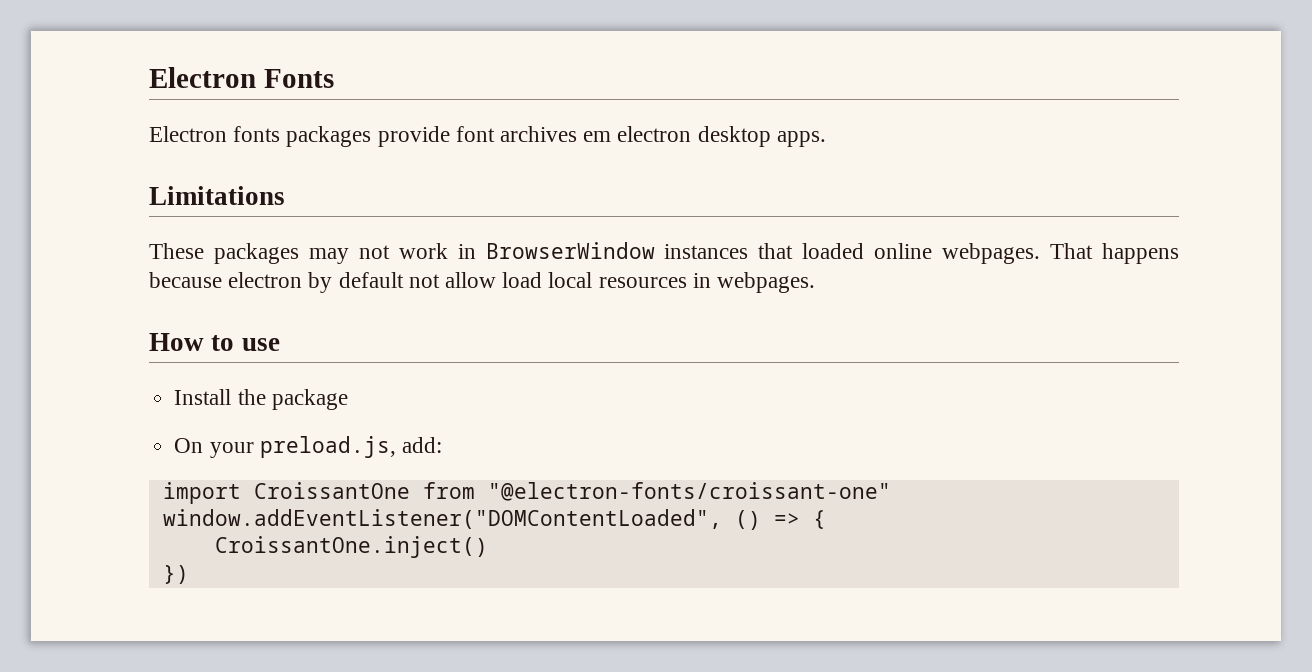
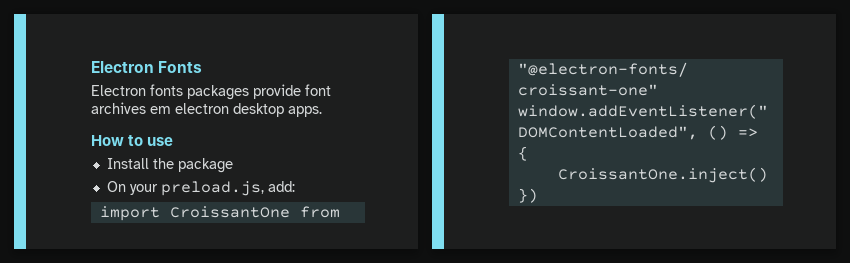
- Limitations
- These packages may not work in BrowserWindow instances that loaded online webpages. That happens because electron by default not allow load local resources in webpages.

